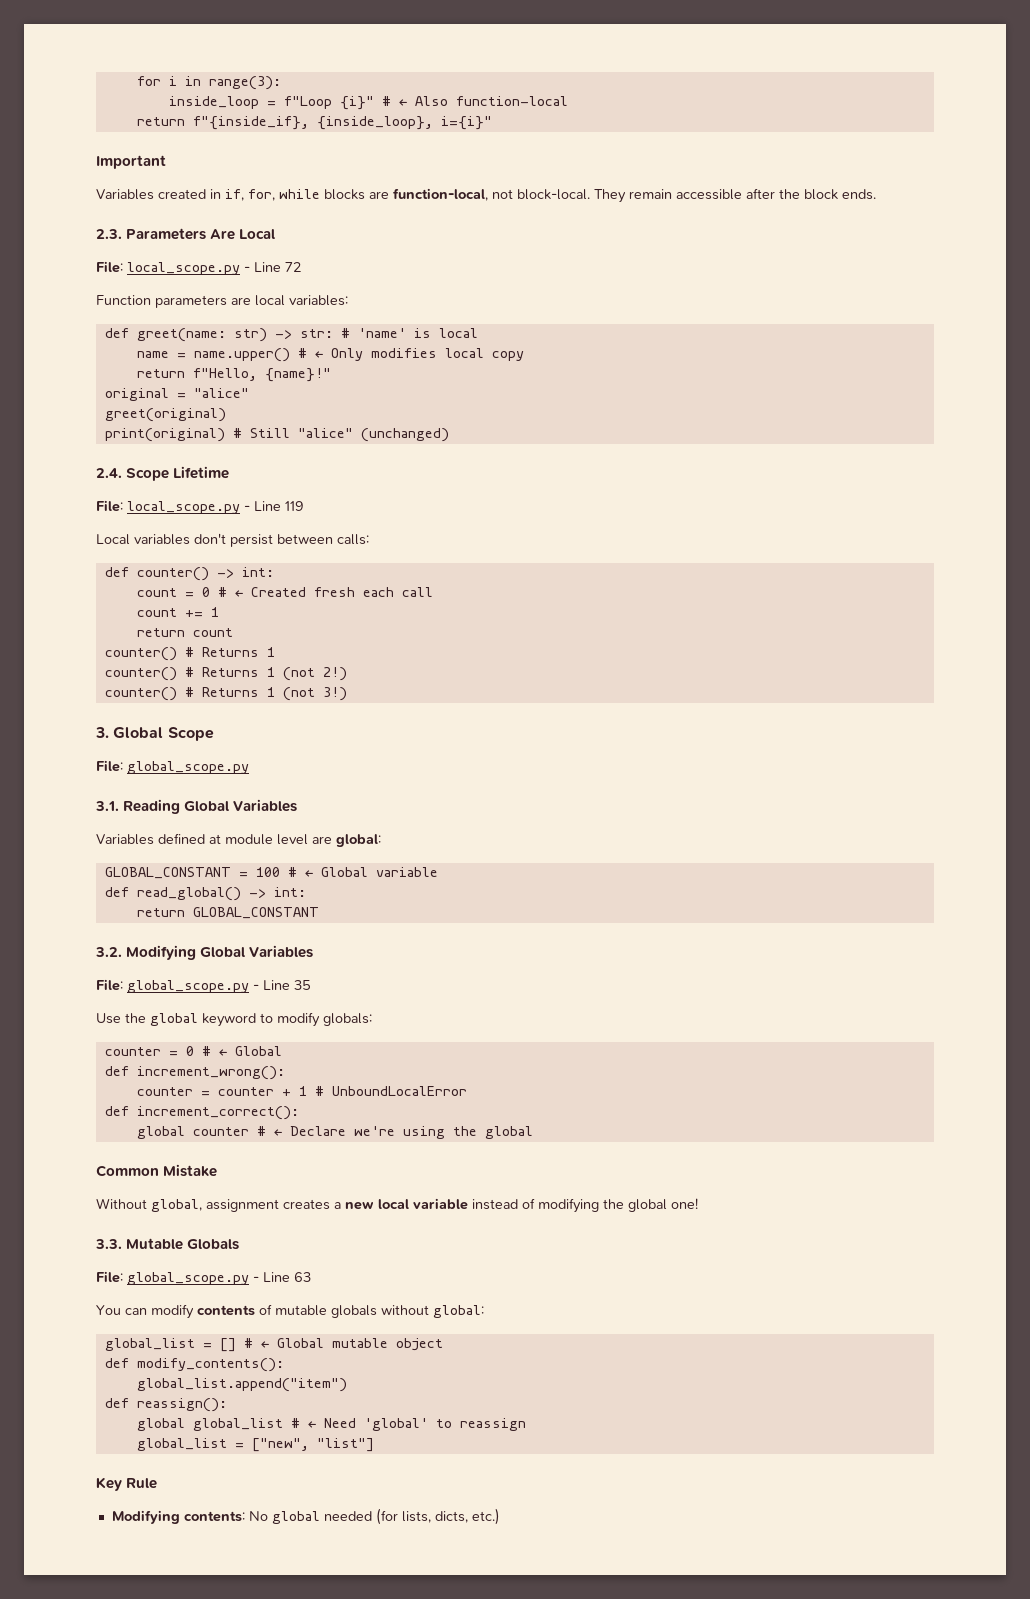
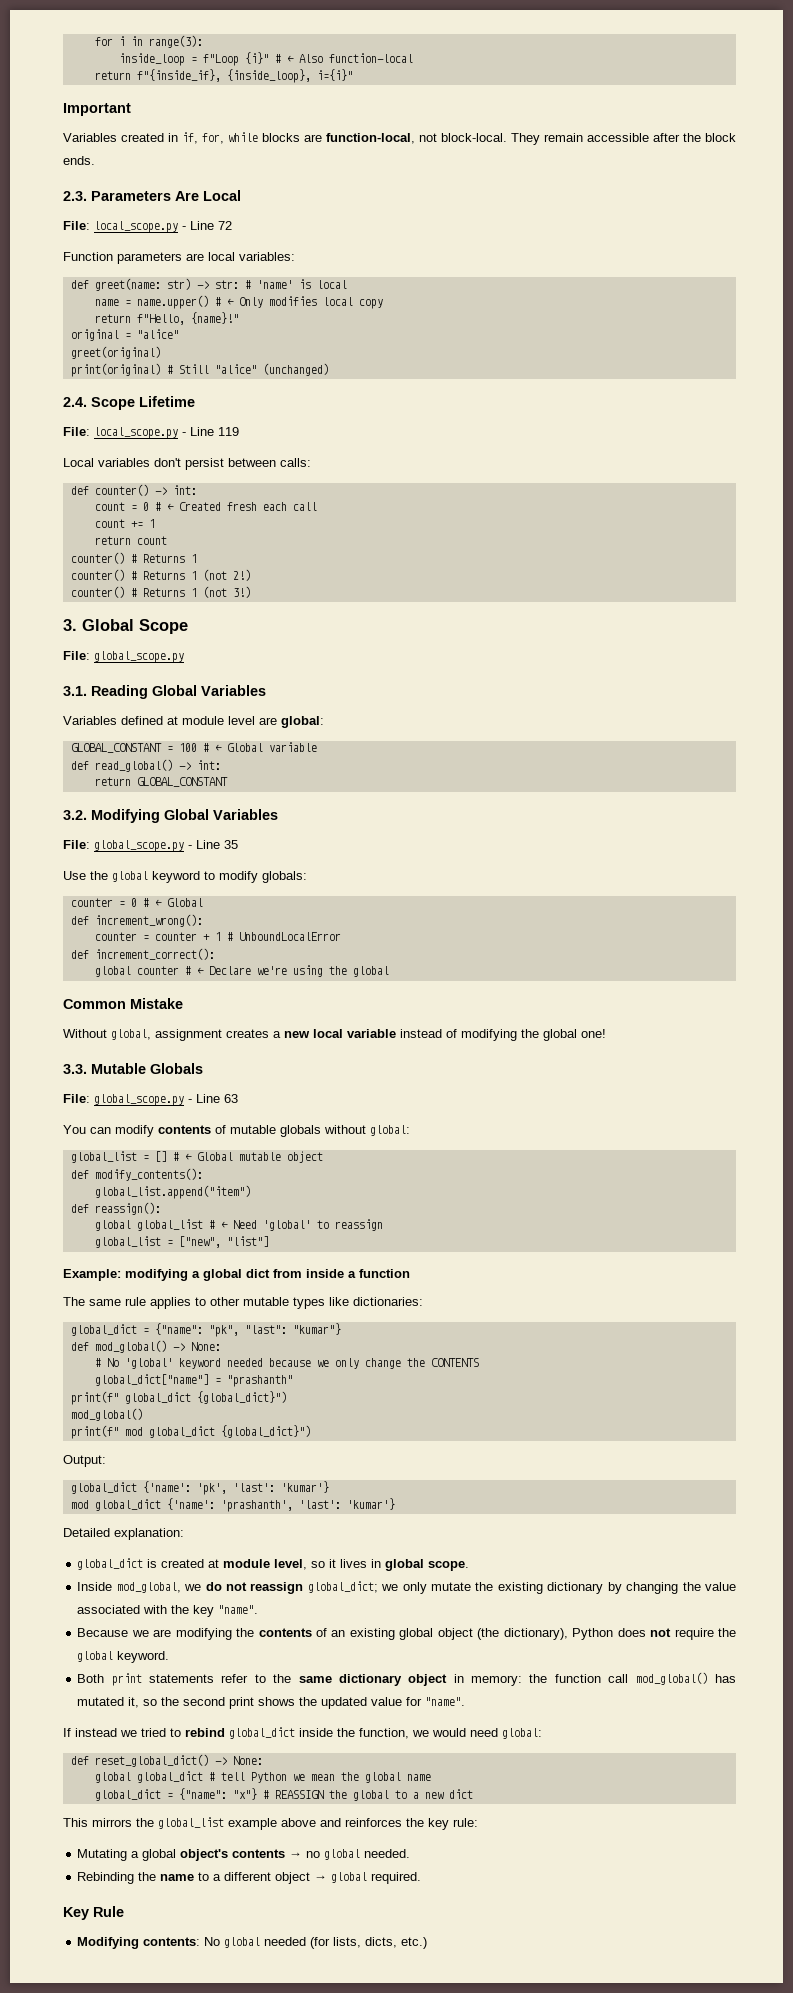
+ Example: modifying a global dict from inside a function
+ The same rule applies to other mutable types like dictionaries:
+ global_dict = {"name": "pk", "last": "kumar"}
+ def mod_global() -> None:
+ # No 'global' keyword needed because we only change the CONTENTS
+ global_dict["name"] = "prashanth"
+ print(f" global_dict {global_dict}")
+ mod_global()
+ print(f" mod global_dict {global_dict}")
+ Output:
+ global_dict {'name': 'pk', 'last': 'kumar'}
+ mod global_dict {'name': 'prashanth', 'last': 'kumar'}
+ Detailed explanation:
+ global_dict is created at module level, so it lives in global scope.
+ Inside mod_global, we do not reassign global_dict; we only mutate the existing dictionary by changing the value associated with the key "name".
+ Because we are modifying the contents of an existing global object (the dictionary), Python does not require the global keyword.
+ Both print statements refer to the same dictionary object in memory: the function call mod_global() has mutated it, so the second print shows the updated value for "name".
+ If instead we tried to rebind global_dict inside the function, we would need global:
+ def reset_global_dict() -> None:
+ global global_dict # tell Python we mean the global name
+ global_dict = {"name": "x"} # REASSIGN the global to a new dict
+ This mirrors the global_list example above and reinforces the key rule:
+ Mutating a global object's contents → no global needed.
+ Rebinding the name to a different object → global required.

